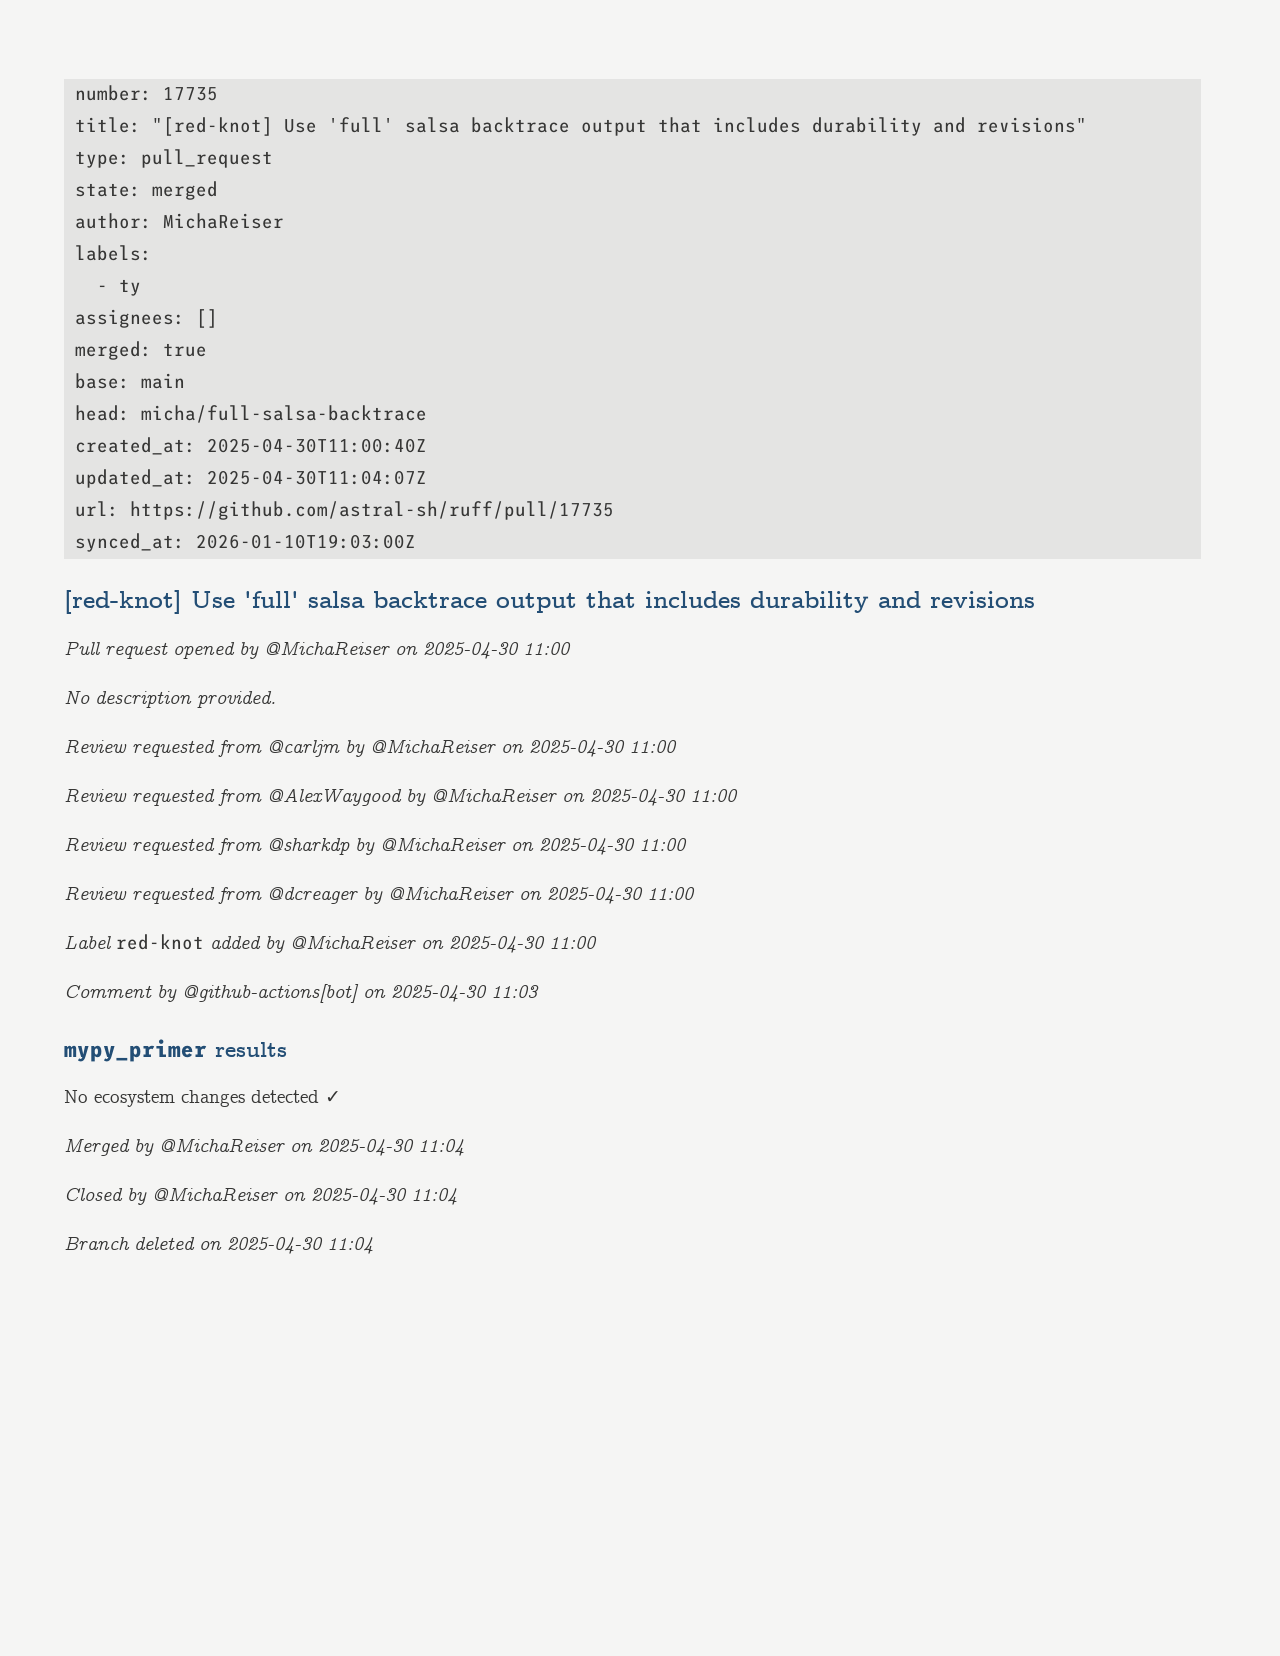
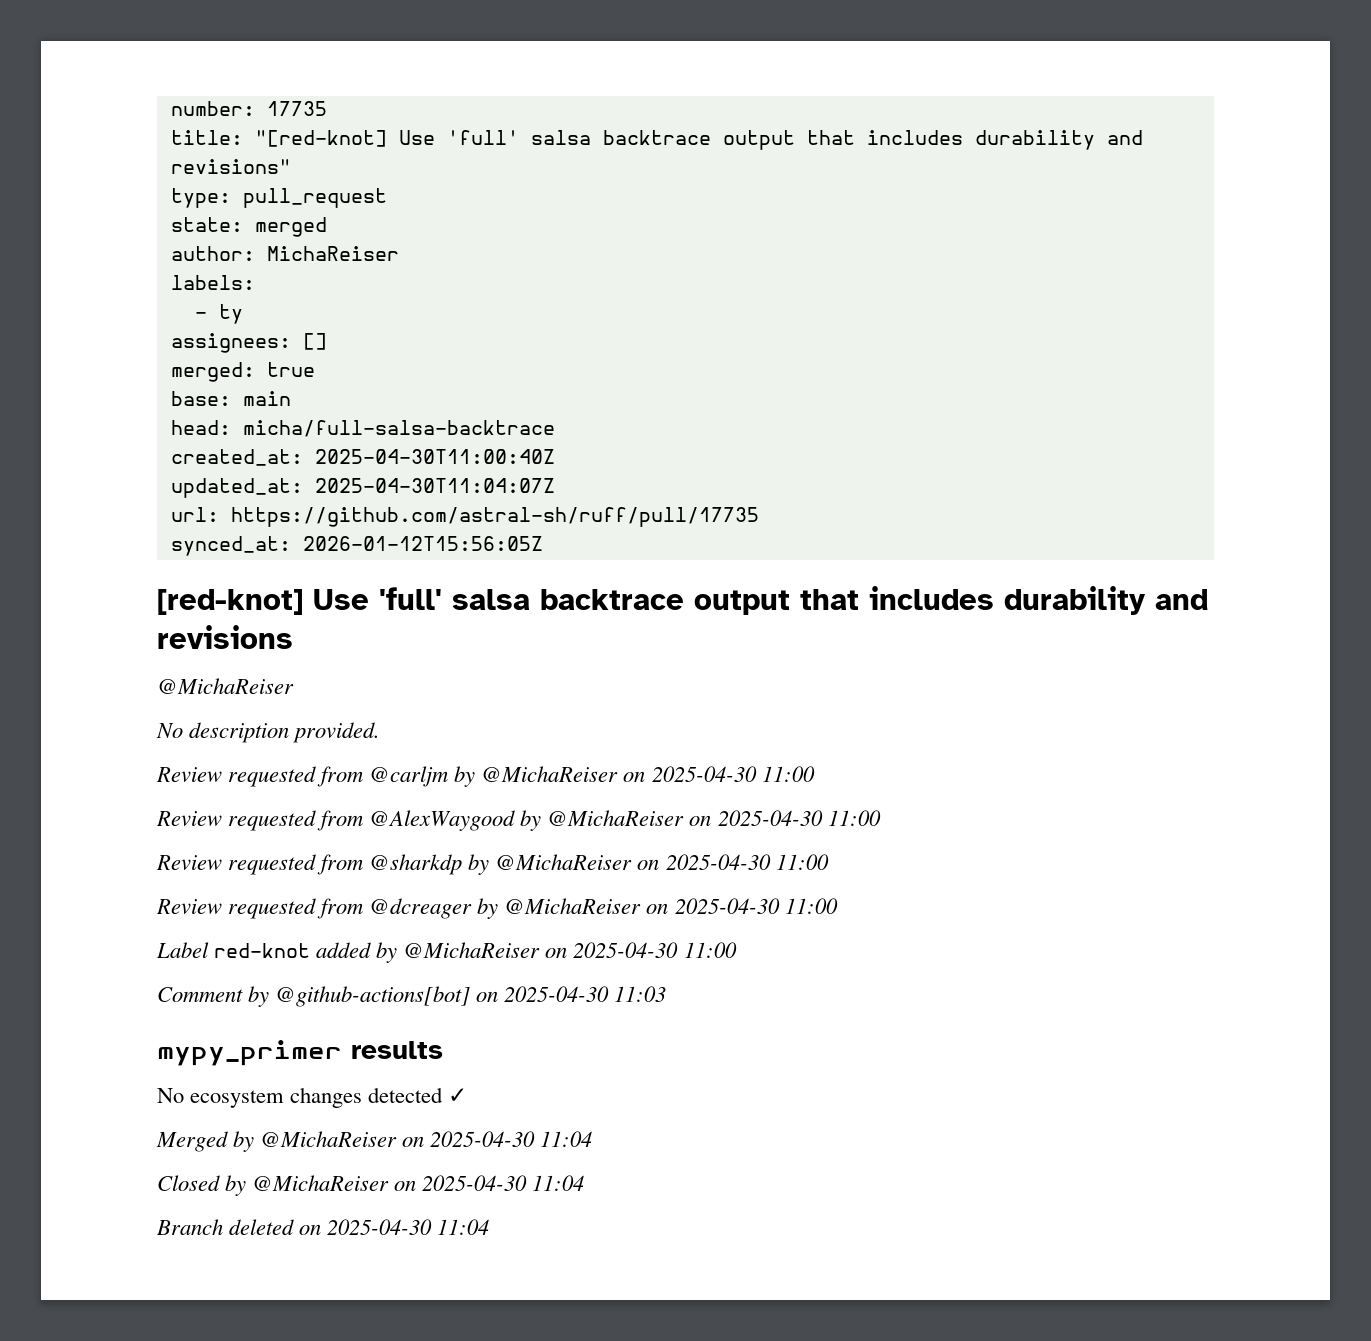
- synced_at: 2026-01-10T19:03:00Z
+ synced_at: 2026-01-12T15:56:05Z
  [red-knot] Use 'full' salsa backtrace output that includes durability and revisions
- Pull request opened by @MichaReiser on 2025-04-30 11:00
+ @MichaReiser

